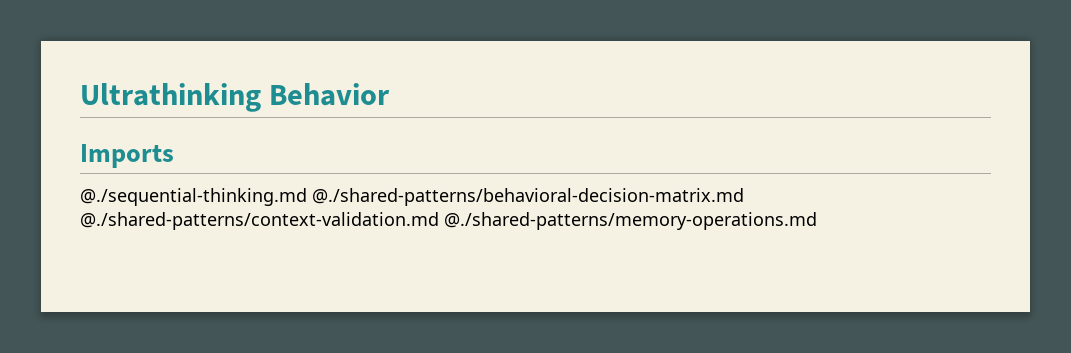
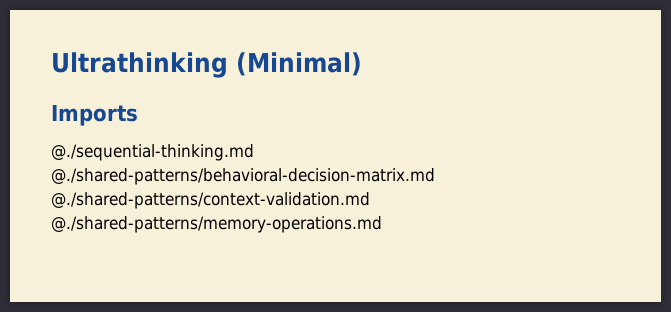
- Ultrathinking Behavior
+ Ultrathinking (Minimal)

